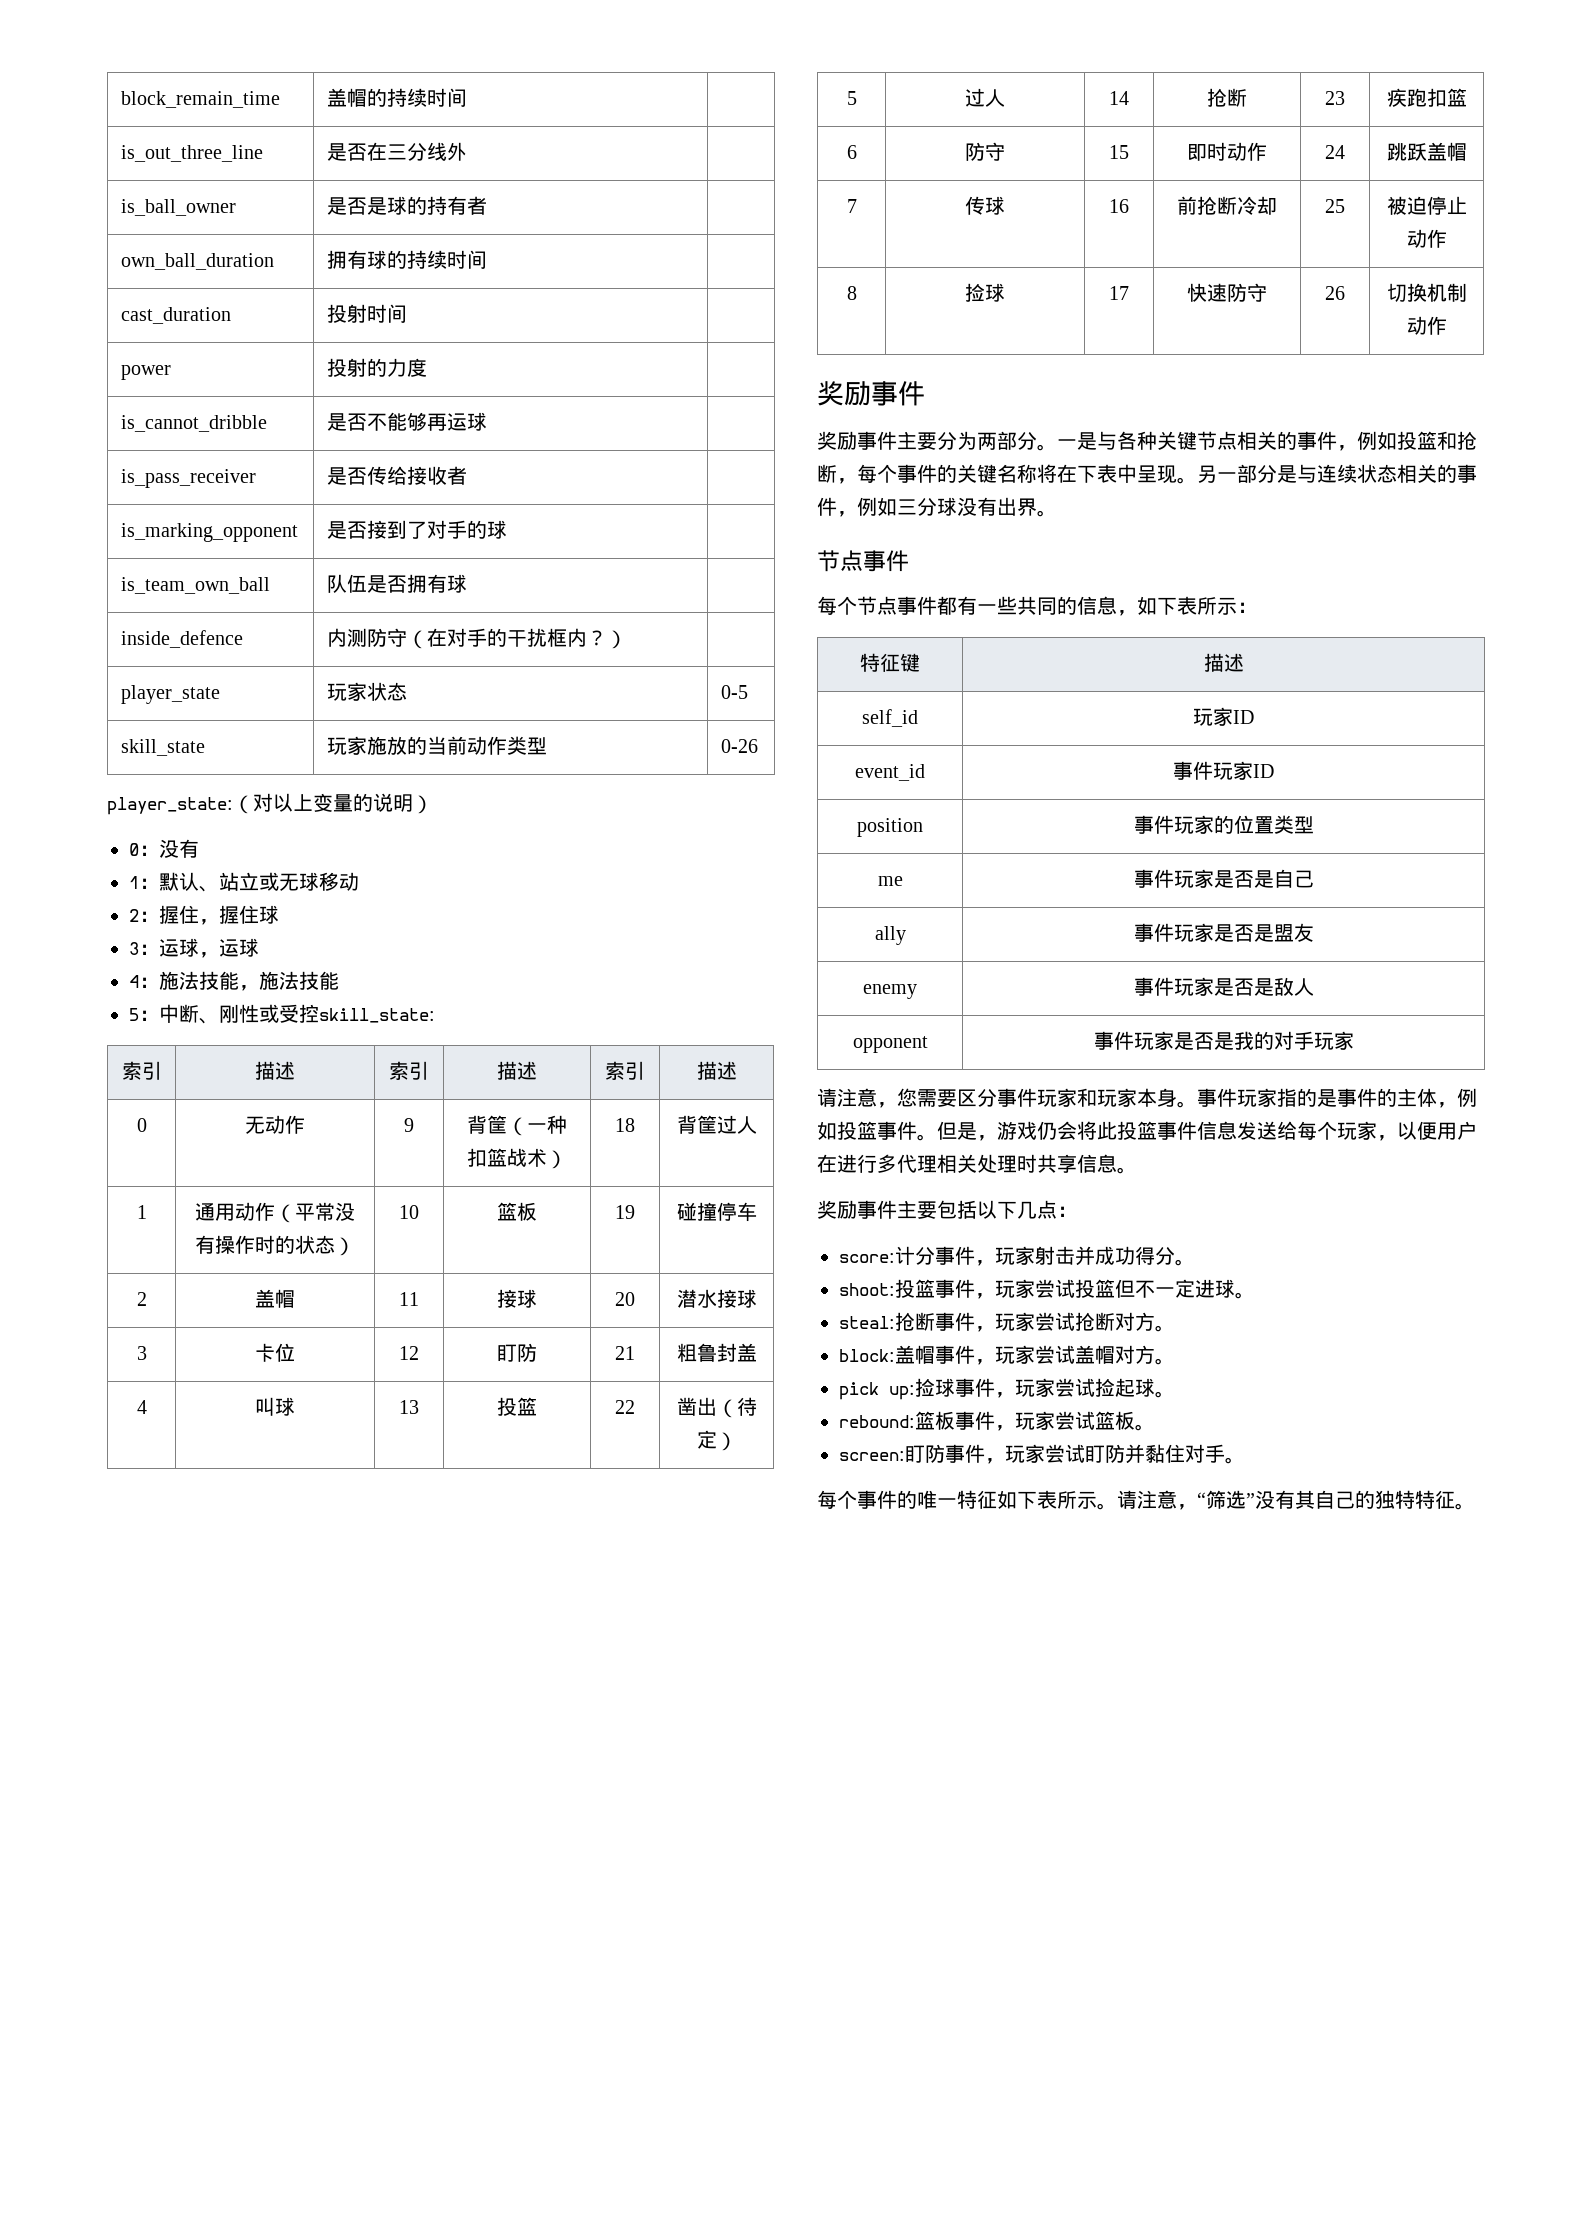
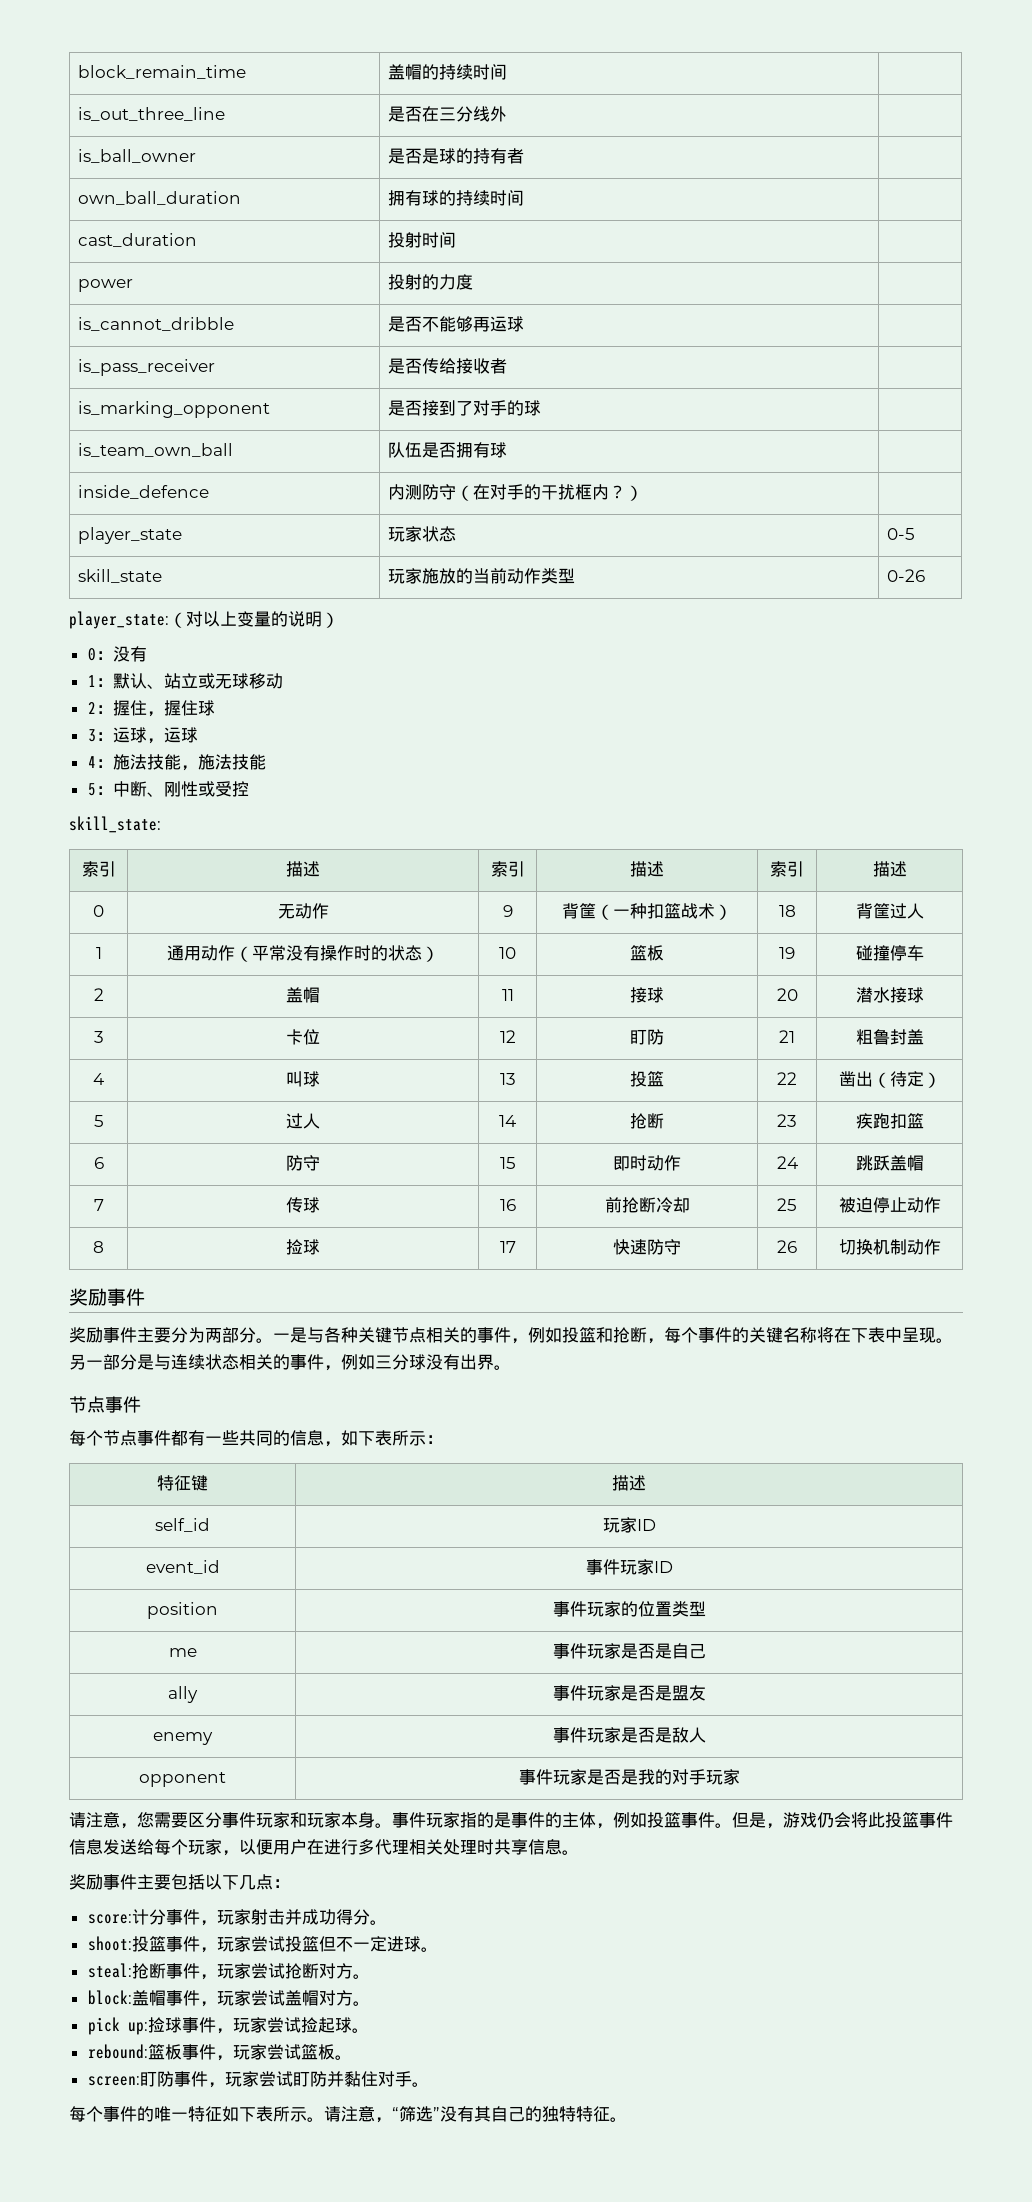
- 5：中断、刚性或受控skill_state:
+ 5：中断、刚性或受控
+ skill_state:

